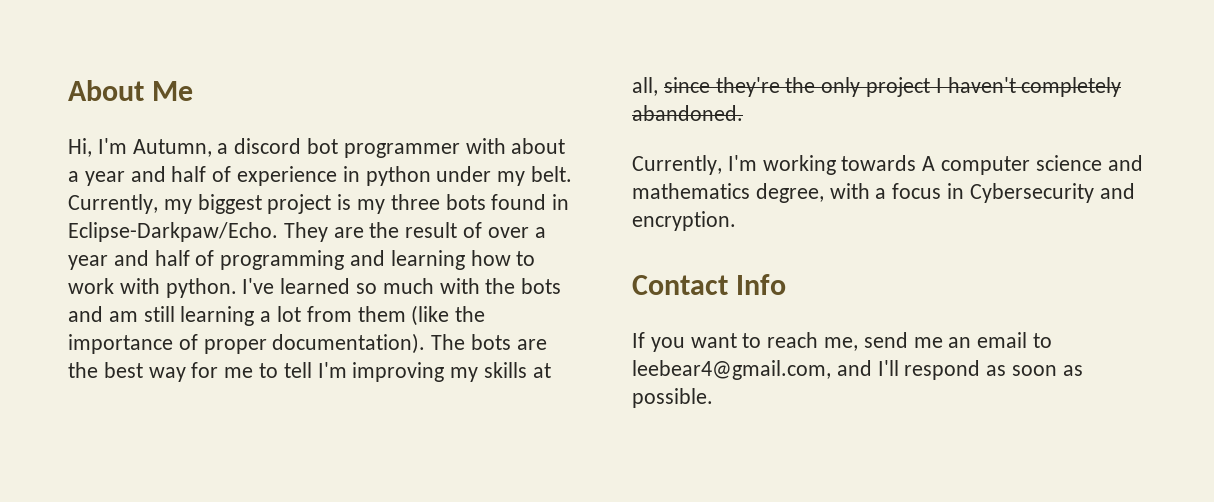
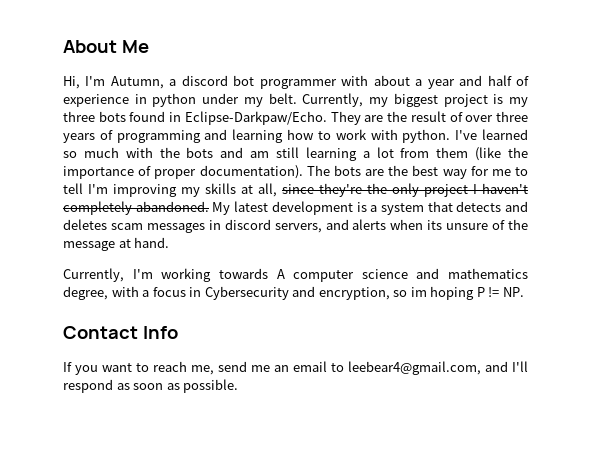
- They are the result of over a year and half of programming and learning how to work with python.
+ They are the result of over three years of programming and learning how to work with python.
+ My latest development is a system that detects and deletes scam messages in discord servers, and alerts when its unsure of the message at hand.
- Currently, I'm working towards A computer science and mathematics degree, with a focus in Cybersecurity and encryption.
+ Currently, I'm working towards A computer science and mathematics degree, with a focus in Cybersecurity and encryption, so im hoping P != NP.

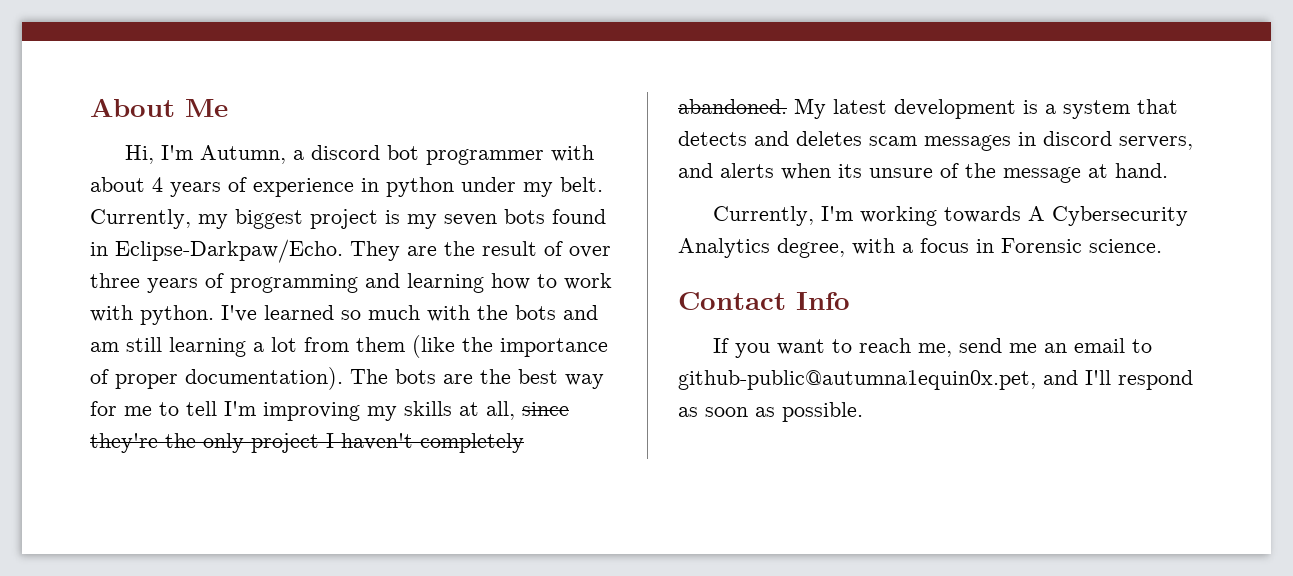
- Hi, I'm Autumn, a discord bot programmer with about a year and half of experience in python under my belt.
+ Hi, I'm Autumn, a discord bot programmer with about 4 years of experience in python under my belt.
- Currently, my biggest project is my three bots found in Eclipse-Darkpaw/Echo.
+ Currently, my biggest project is my seven bots found in Eclipse-Darkpaw/Echo.
- Currently, I'm working towards A computer science and mathematics degree, with a focus in Cybersecurity and encryption, so im hoping P != NP.
+ Currently, I'm working towards A Cybersecurity Analytics degree, with a focus in Forensic science.
- If you want to reach me, send me an email to leebear4@gmail.com, and I'll respond as soon as possible.
+ If you want to reach me, send me an email to github-public@autumna1equin0x.pet, and I'll respond as soon as possible.

